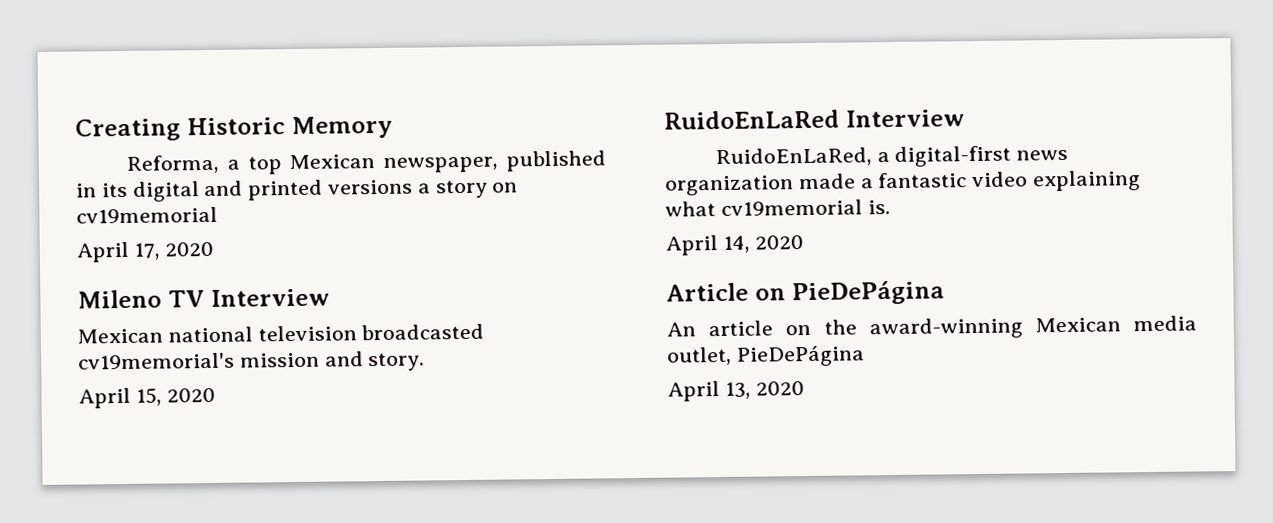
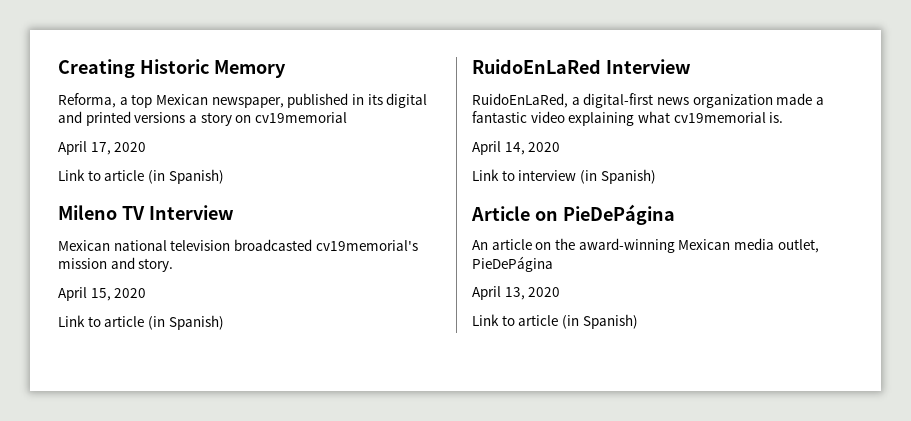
  April 17, 2020
+ Link to article (in Spanish)
  April 15, 2020
+ Link to article (in Spanish)
+ Link to interview (in Spanish)
  April 13, 2020
+ Link to article (in Spanish)

